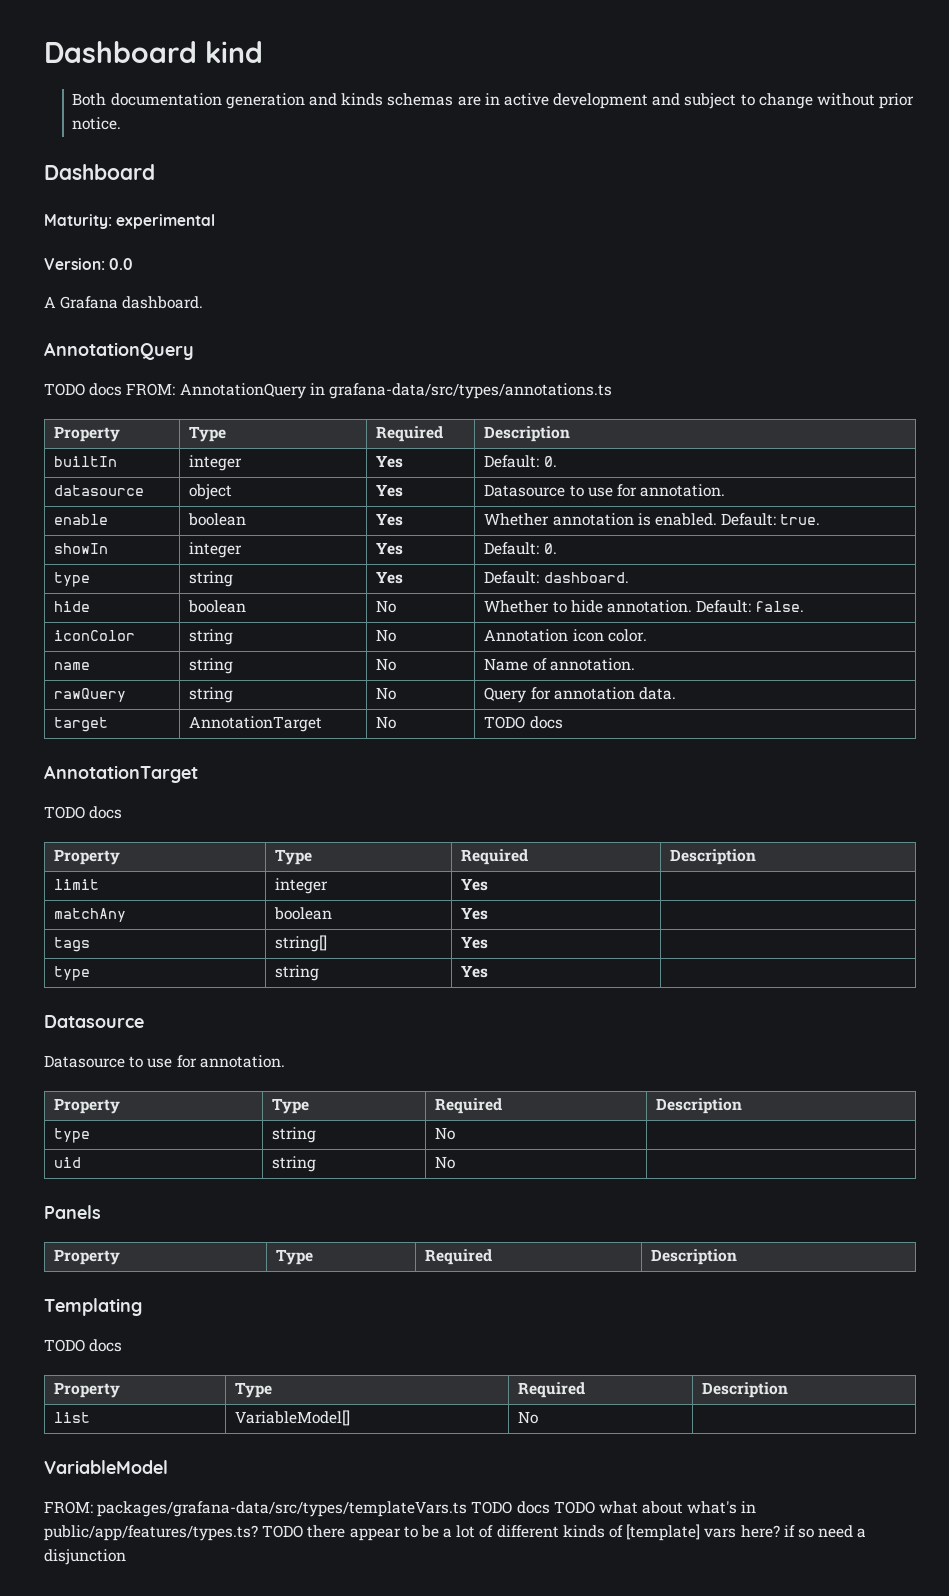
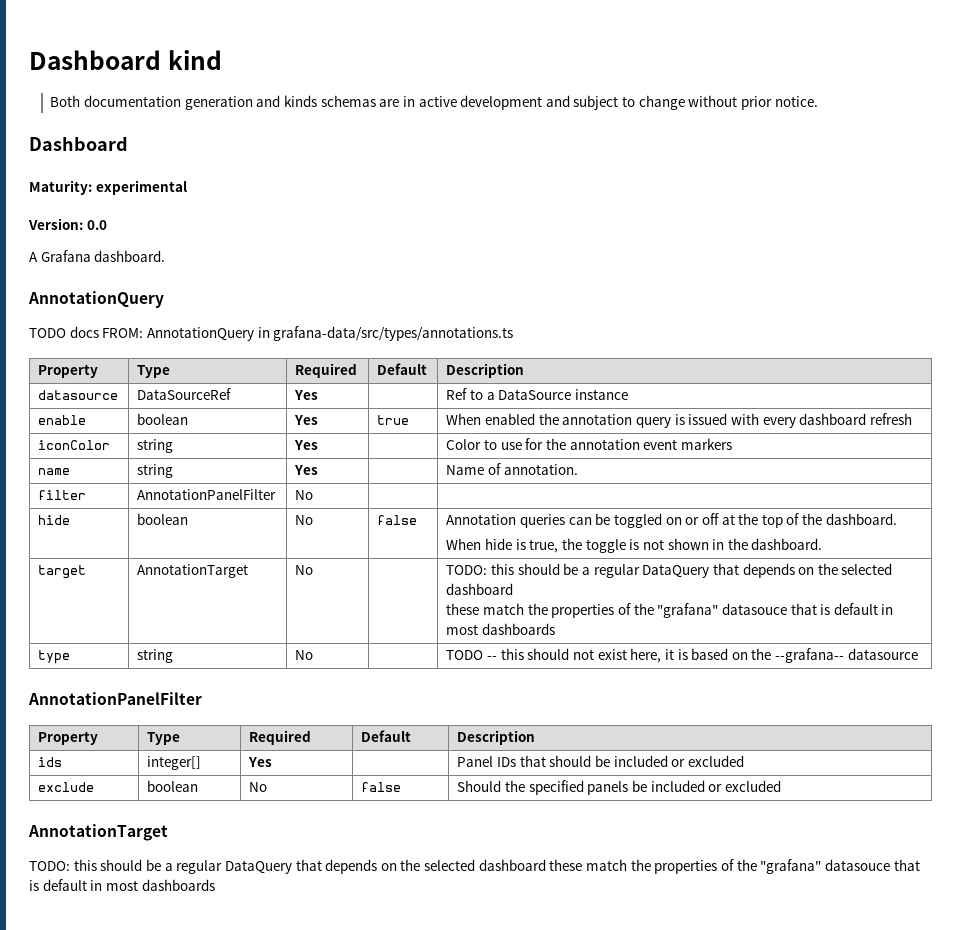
  TODO docs FROM: AnnotationQuery in grafana-data/src/types/annotations.ts
- Property | Type | Required | Description
- builtIn | integer | Yes | Default: 0.
- datasource | object | Yes | Datasource to use for annotation.
- enable | boolean | Yes | Whether annotation is enabled. Default: true.
- showIn | integer | Yes | Default: 0.
- type | string | Yes | Default: dashboard.
- hide | boolean | No | Whether to hide annotation. Default: false.
- iconColor | string | No | Annotation icon color.
- name | string | No | Name of annotation.
- rawQuery | string | No | Query for annotation data.
- target | AnnotationTarget | No | TODO docs
+ Property | Type | Required | Default | Description
+ datasource | DataSourceRef | Yes | | Ref to a DataSource instance
+ enable | boolean | Yes | true | When enabled the annotation query is issued with every dashboard refresh
+ iconColor | string | Yes | | Color to use for the annotation event markers
+ name | string | Yes | | Name of annotation.
+ filter | AnnotationPanelFilter | No | |
+ hide | boolean | No | false | Annotation queries can be toggled on or off at the top of the dashboard.
+ When hide is true, the toggle is not shown in the dashboard.
+ target | AnnotationTarget | No | | TODO: this should be a regular DataQuery that depends on the selected dashboard
+ these match the properties of the "grafana" datasouce that is default in most dashboards
+ type | string | No | | TODO -- this should not exist here, it is based on the --grafana-- datasource
+ AnnotationPanelFilter
+ Property | Type | Required | Default | Description
+ ids | integer[] | Yes | | Panel IDs that should be included or excluded
+ exclude | boolean | No | false | Should the specified panels be included or excluded
  AnnotationTarget
- TODO docs
- Property | Type | Required | Description
- limit | integer | Yes |
- matchAny | boolean | Yes |
- tags | string[] | Yes |
- type | string | Yes |
- Datasource
- Datasource to use for annotation.
- Property | Type | Required | Description
- type | string | No |
- uid | string | No |
- Panels
- Property | Type | Required | Description
- Templating
- TODO docs
- Property | Type | Required | Description
- list | VariableModel[] | No |
- VariableModel
- FROM: packages/grafana-data/src/types/templateVars.ts TODO docs TODO what about what's in public/app/features/types.ts? TODO there appear to be a lot of different kinds of [template] vars here? if so need a disjunction
+ TODO: this should be a regular DataQuery that depends on the selected dashboard these match the properties of the "grafana" datasouce that is default in most dashboards

